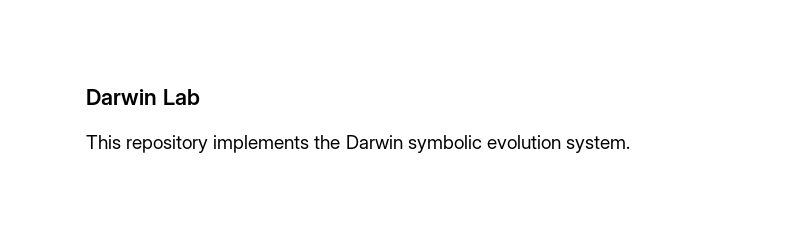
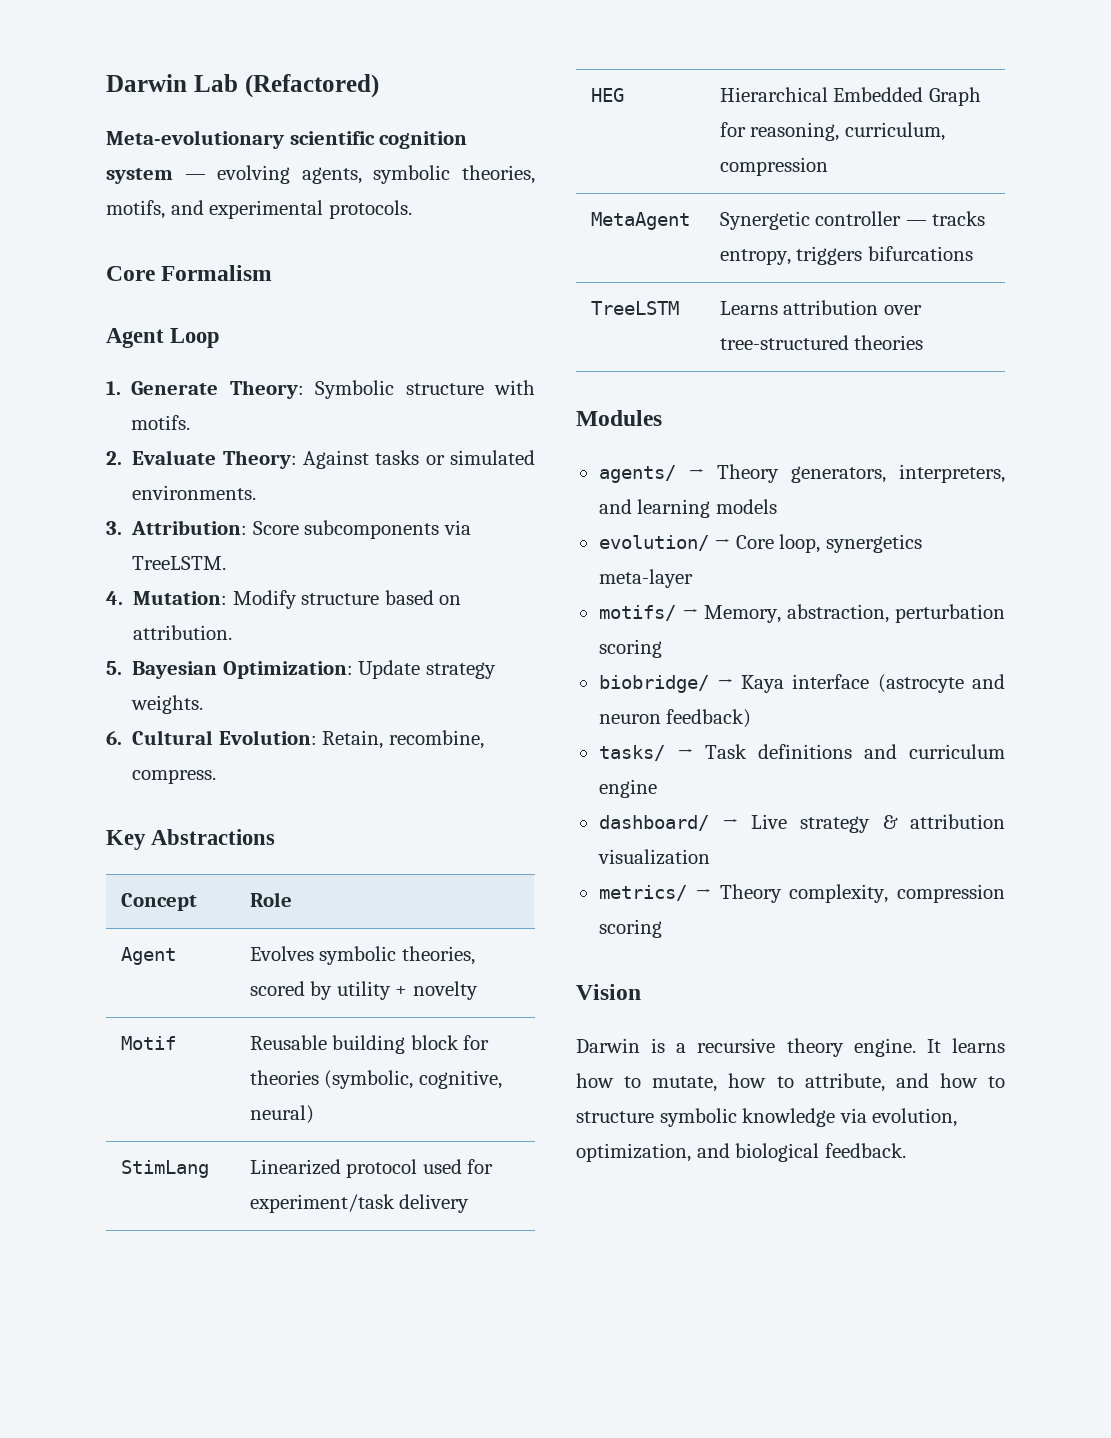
- Darwin Lab
- This repository implements the Darwin symbolic evolution system.
+ Darwin Lab (Refactored)
+ Meta-evolutionary scientific cognition system — evolving agents, symbolic theories, motifs, and experimental protocols.
+ Core Formalism
+ Agent Loop
+ 1. Generate Theory: Symbolic structure with motifs.
+ 2. Evaluate Theory: Against tasks or simulated environments.
+ 3. Attribution: Score subcomponents via TreeLSTM.
+ 4. Mutation: Modify structure based on attribution.
+ 5. Bayesian Optimization: Update strategy weights.
+ 6. Cultural Evolution: Retain, recombine, compress.
+ Key Abstractions
+ Concept | Role
+ Agent | Evolves symbolic theories, scored by utility + novelty
+ Motif | Reusable building block for theories (symbolic, cognitive, neural)
+ StimLang | Linearized protocol used for experiment/task delivery
+ HEG | Hierarchical Embedded Graph for reasoning, curriculum, compression
+ MetaAgent | Synergetic controller — tracks entropy, triggers bifurcations
+ TreeLSTM | Learns attribution over tree-structured theories
+ Modules
+ agents/ → Theory generators, interpreters, and learning models
+ evolution/ → Core loop, synergetics meta-layer
+ motifs/ → Memory, abstraction, perturbation scoring
+ biobridge/ → Kaya interface (astrocyte and neuron feedback)
+ tasks/ → Task definitions and curriculum engine
+ dashboard/ → Live strategy & attribution visualization
+ metrics/ → Theory complexity, compression scoring
+ Vision
+ Darwin is a recursive theory engine. It learns how to mutate, how to attribute, and how to structure symbolic knowledge via evolution, optimization, and biological feedback.

